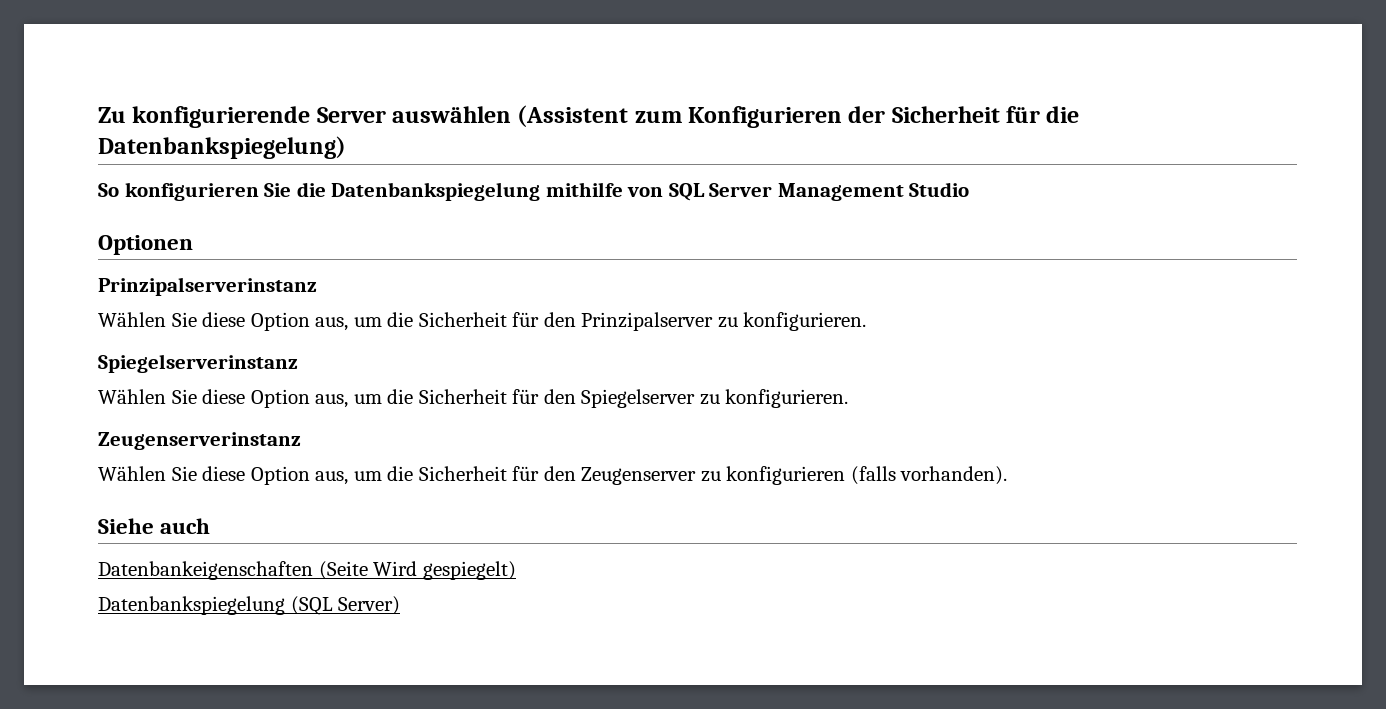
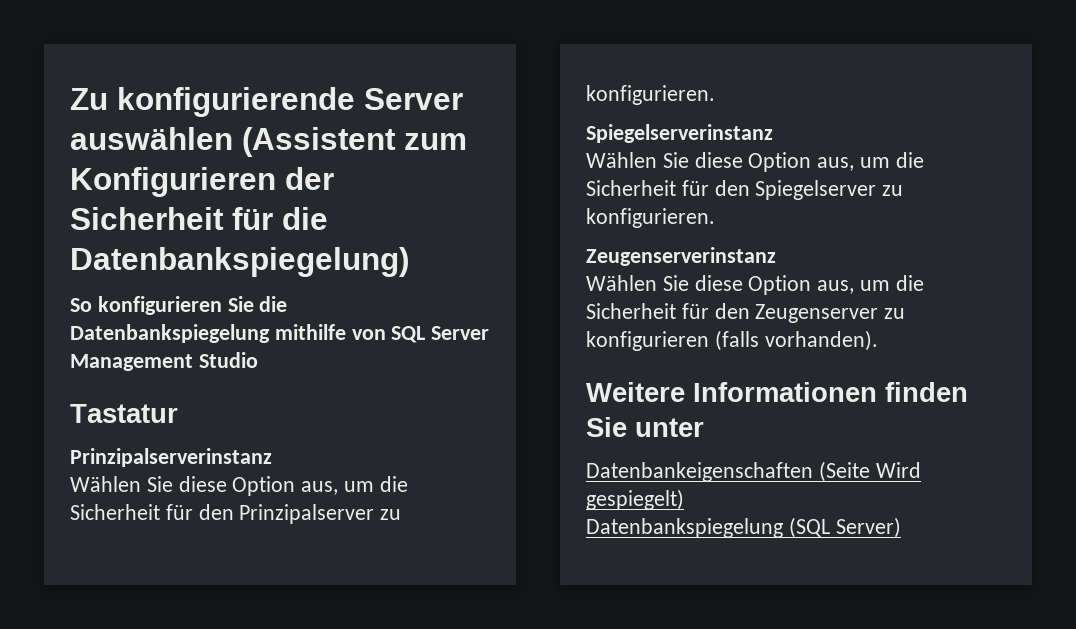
- Optionen
+ Tastatur
- Siehe auch
+ Weitere Informationen finden Sie unter

